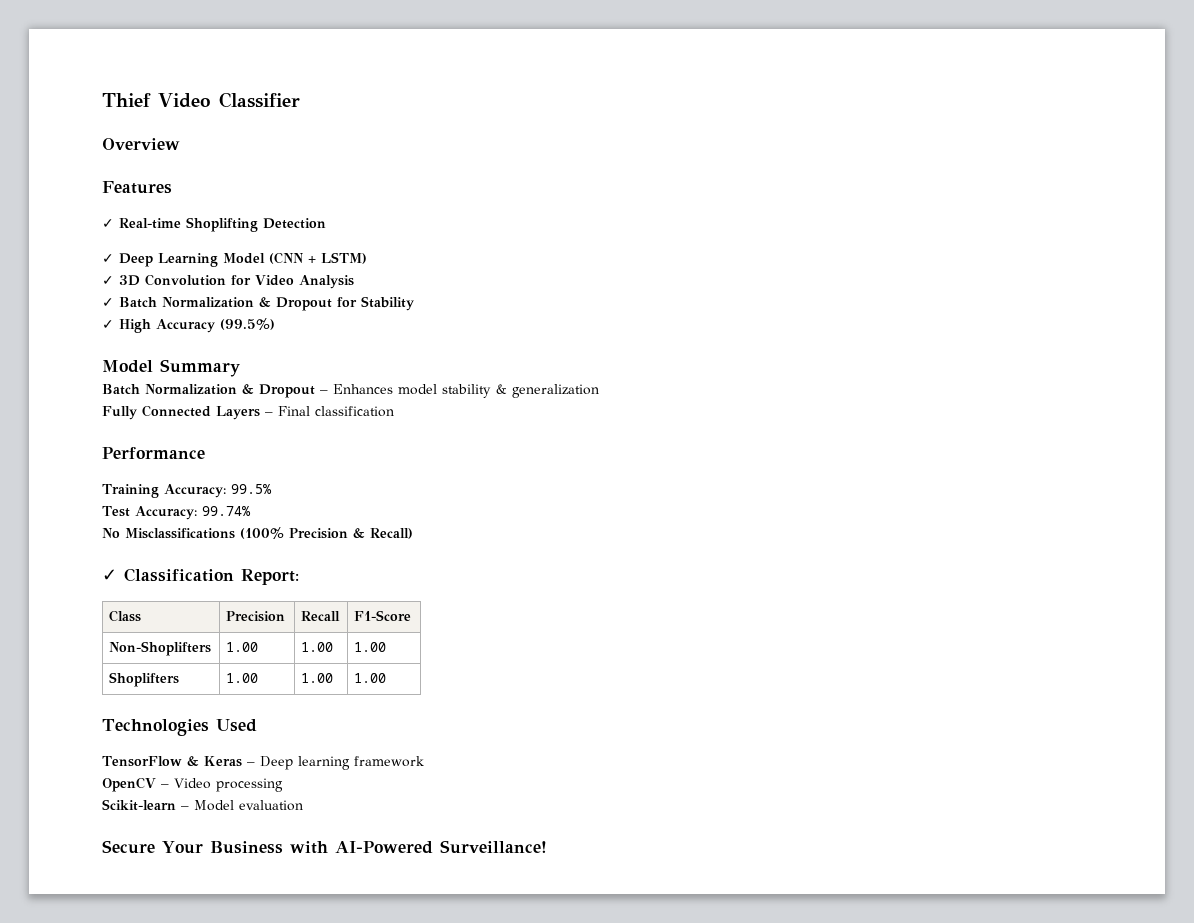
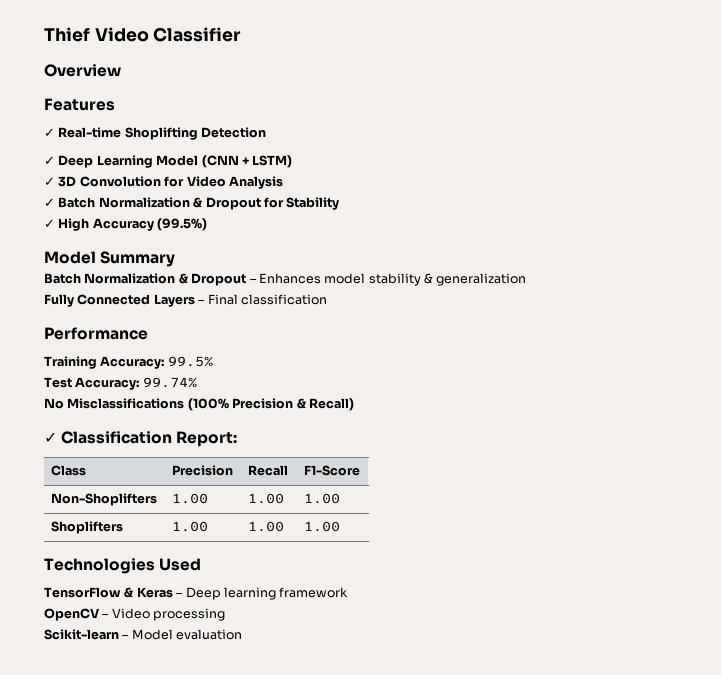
- Secure Your Business with AI-Powered Surveillance!

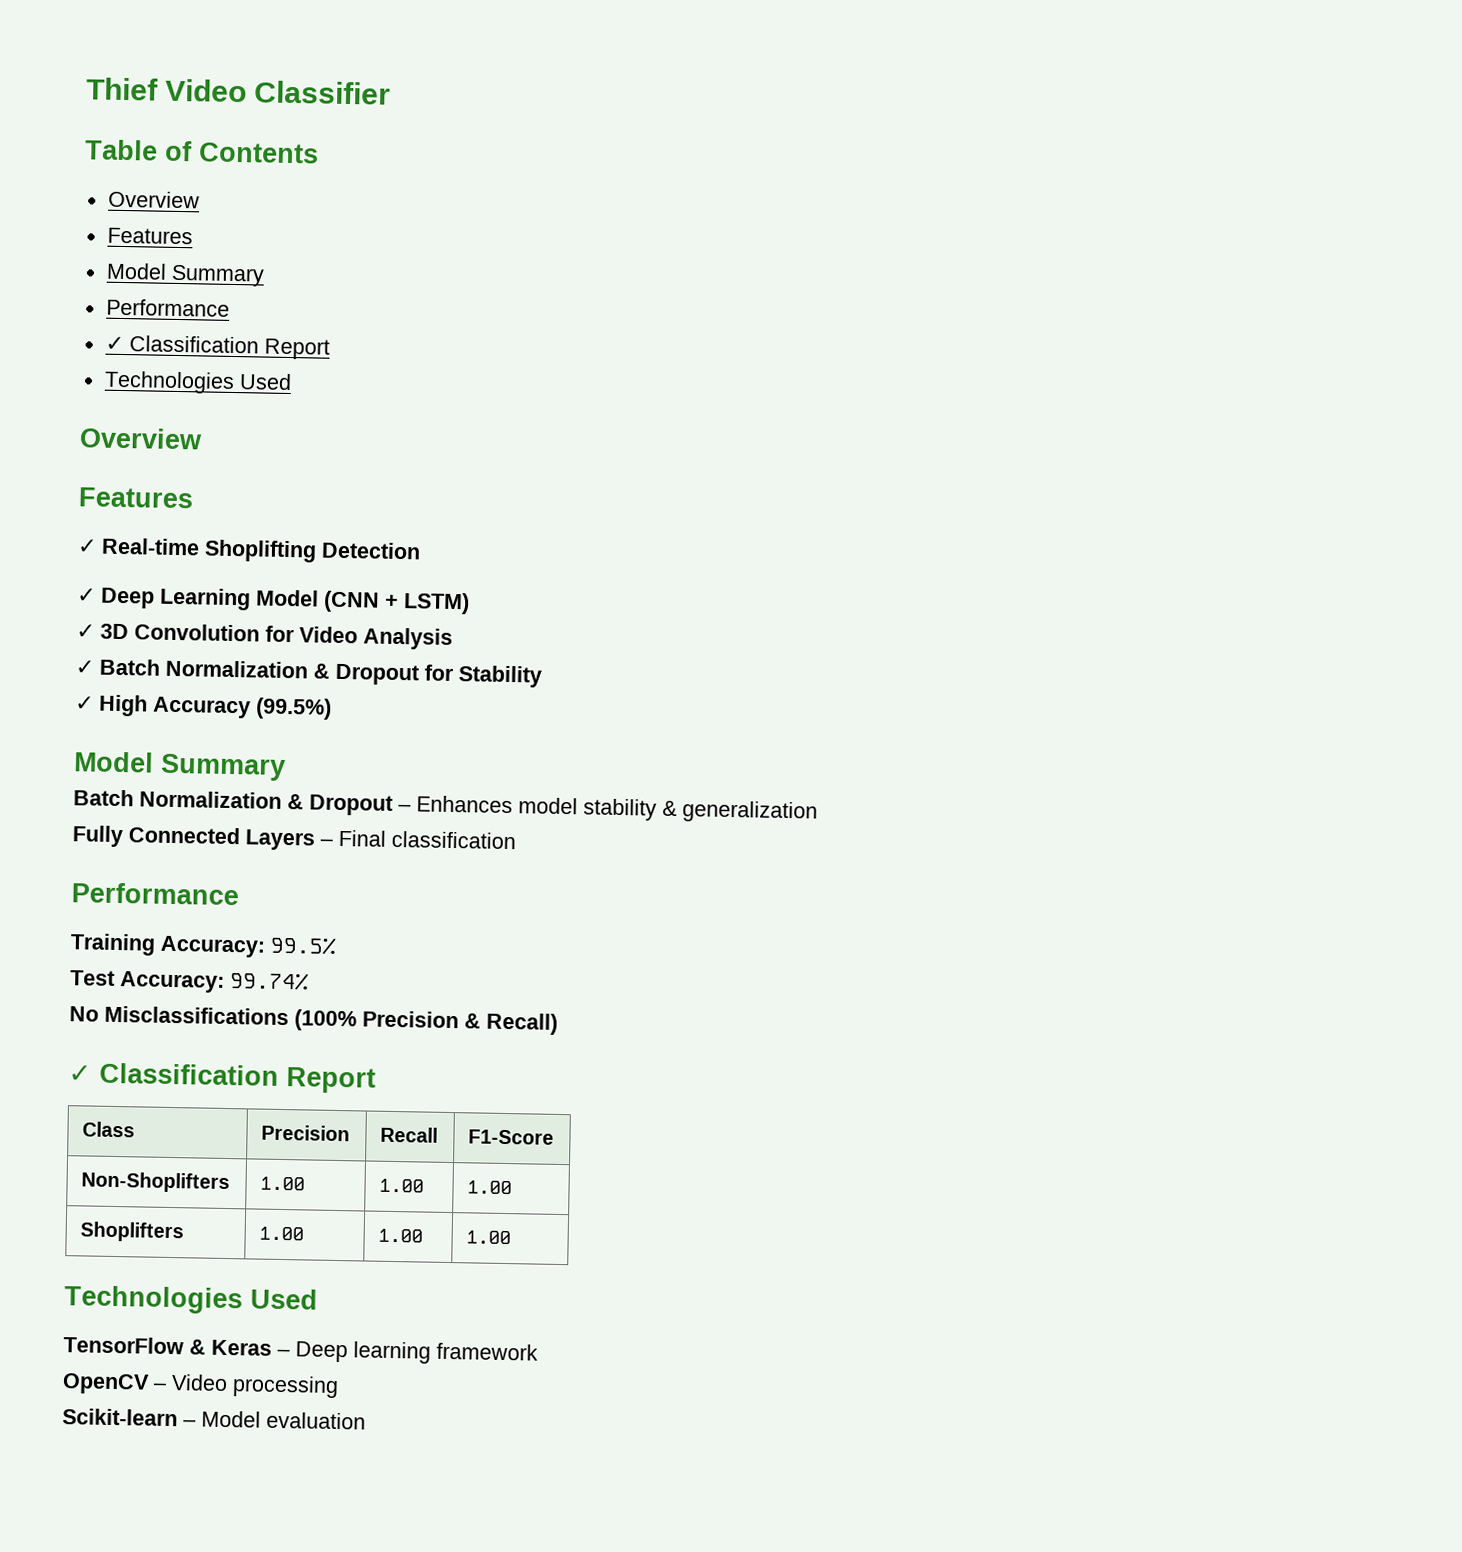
+ Table of Contents
+ Overview
+ Features
+ Model Summary
+ Performance
+ ✓ Classification Report
+ Technologies Used
  No Misclassifications (100% Precision & Recall)
- ✓ Classification Report:
+ ✓ Classification Report

